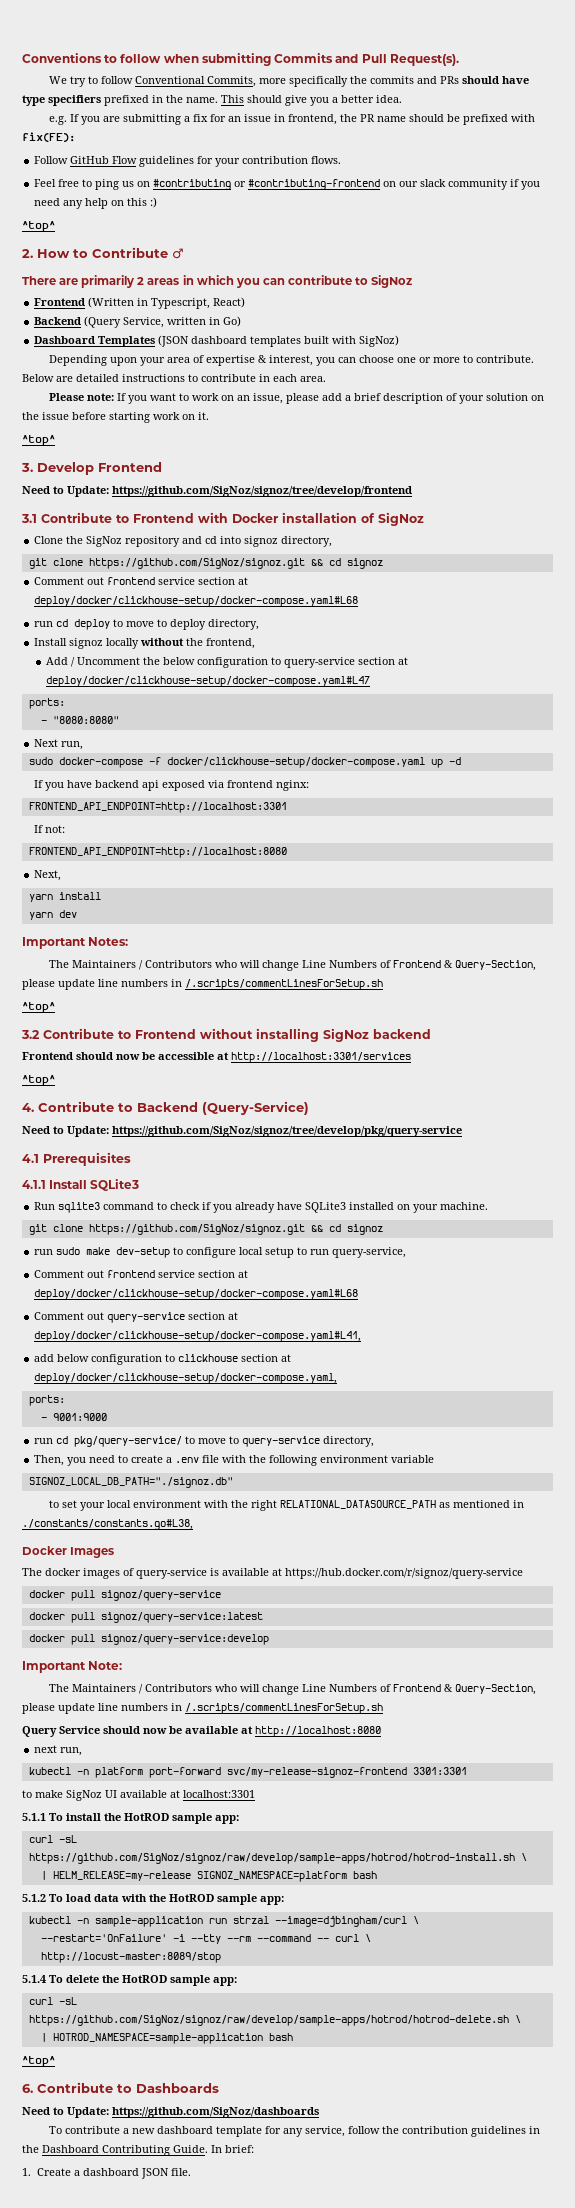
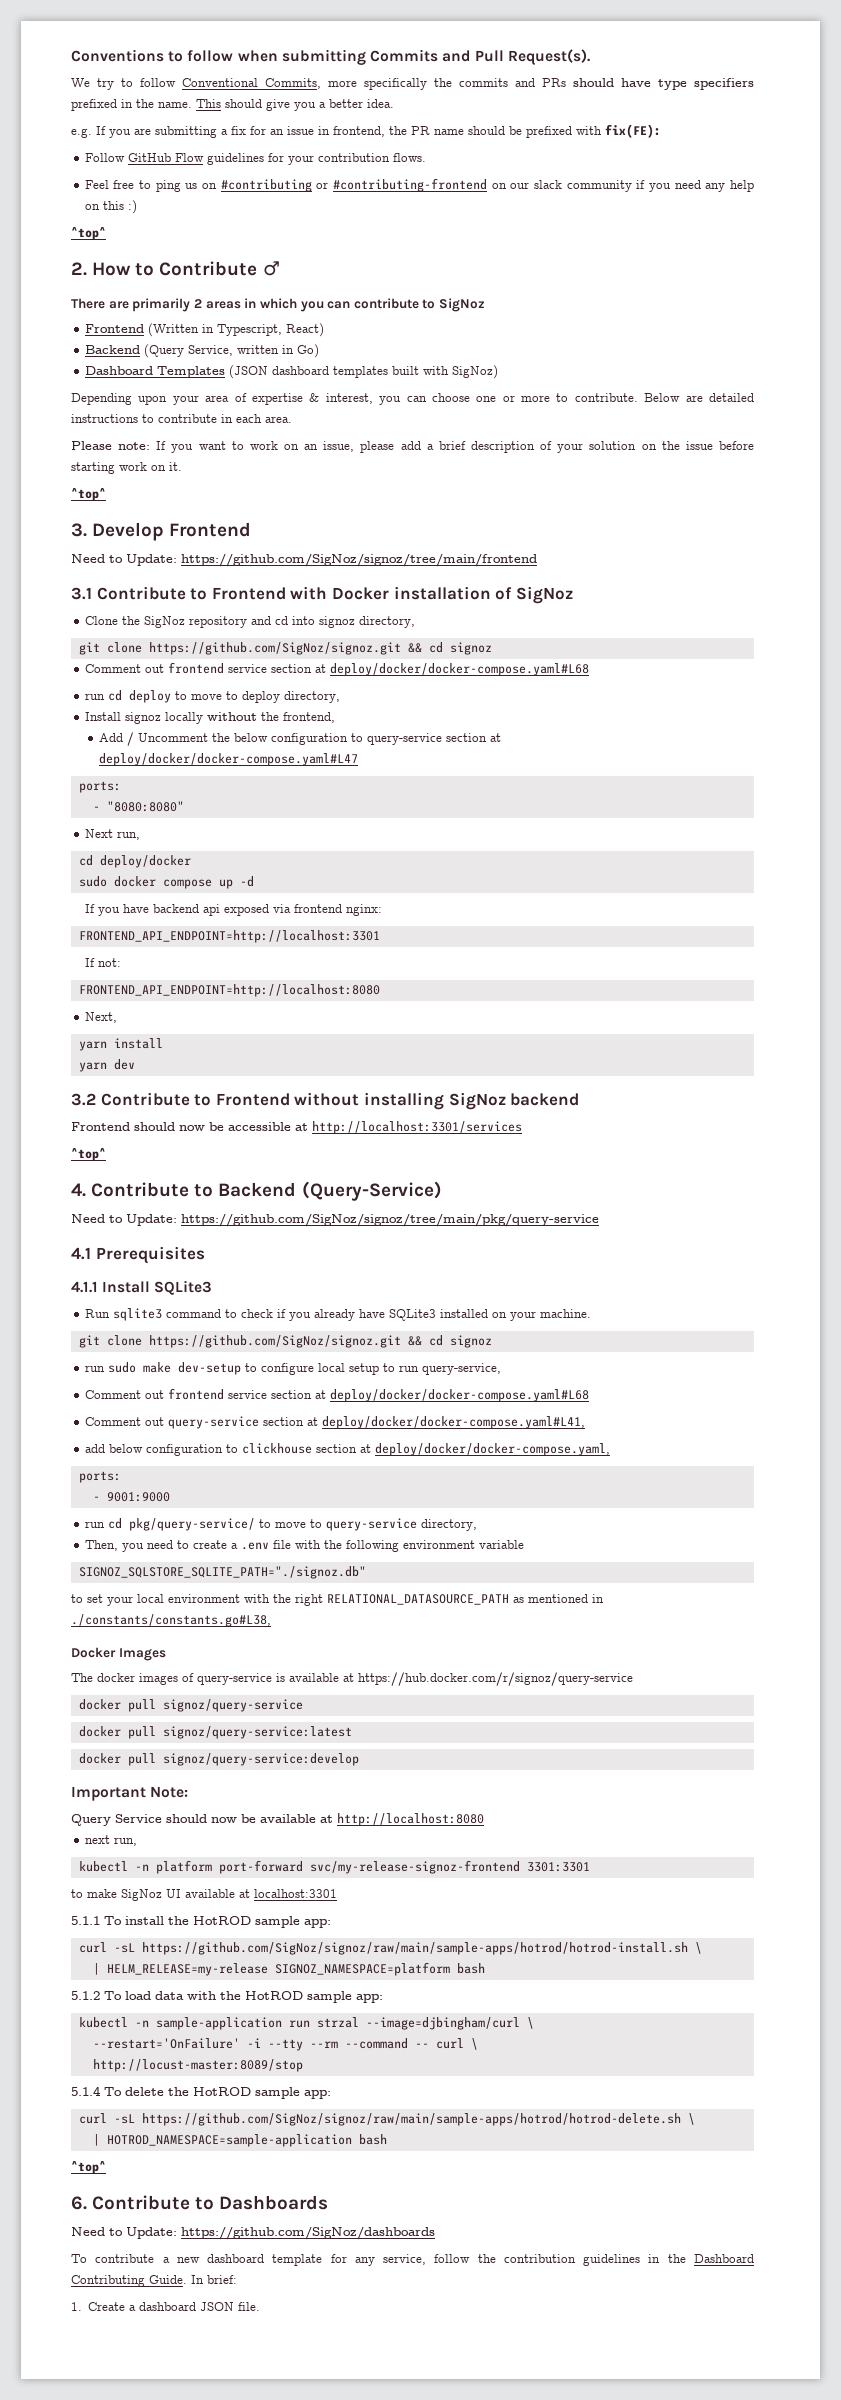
- Need to Update: https://github.com/SigNoz/signoz/tree/develop/frontend
+ Need to Update: https://github.com/SigNoz/signoz/tree/main/frontend
  Clone the SigNoz repository and cd into signoz directory,
  git clone https://github.com/SigNoz/signoz.git && cd signoz
- Comment out frontend service section at deploy/docker/clickhouse-setup/docker-compose.yaml#L68
+ Comment out frontend service section at deploy/docker/docker-compose.yaml#L68
- Add / Uncomment the below configuration to query-service section at deploy/docker/clickhouse-setup/docker-compose.yaml#L47
+ Add / Uncomment the below configuration to query-service section at deploy/docker/docker-compose.yaml#L47
- sudo docker-compose -f docker/clickhouse-setup/docker-compose.yaml up -d
+ cd deploy/docker
+ sudo docker compose up -d
- Important Notes:
- The Maintainers / Contributors who will change Line Numbers of Frontend & Query-Section, please update line numbers in /.scripts/commentLinesForSetup.sh
- ^top^
- Need to Update: https://github.com/SigNoz/signoz/tree/develop/pkg/query-service
+ Need to Update: https://github.com/SigNoz/signoz/tree/main/pkg/query-service
  run sudo make dev-setup to configure local setup to run query-service,
- Comment out frontend service section at deploy/docker/clickhouse-setup/docker-compose.yaml#L68
+ Comment out frontend service section at deploy/docker/docker-compose.yaml#L68
- Comment out query-service section at deploy/docker/clickhouse-setup/docker-compose.yaml#L41,
+ Comment out query-service section at deploy/docker/docker-compose.yaml#L41,
- add below configuration to clickhouse section at deploy/docker/clickhouse-setup/docker-compose.yaml,
+ add below configuration to clickhouse section at deploy/docker/docker-compose.yaml,
- SIGNOZ_LOCAL_DB_PATH="./signoz.db"
+ SIGNOZ_SQLSTORE_SQLITE_PATH="./signoz.db"
  Important Note:
- The Maintainers / Contributors who will change Line Numbers of Frontend & Query-Section, please update line numbers in /.scripts/commentLinesForSetup.sh
- curl -sL https://github.com/SigNoz/signoz/raw/develop/sample-apps/hotrod/hotrod-install.sh \
+ curl -sL https://github.com/SigNoz/signoz/raw/main/sample-apps/hotrod/hotrod-install.sh \
- curl -sL https://github.com/SigNoz/signoz/raw/develop/sample-apps/hotrod/hotrod-delete.sh \
+ curl -sL https://github.com/SigNoz/signoz/raw/main/sample-apps/hotrod/hotrod-delete.sh \

